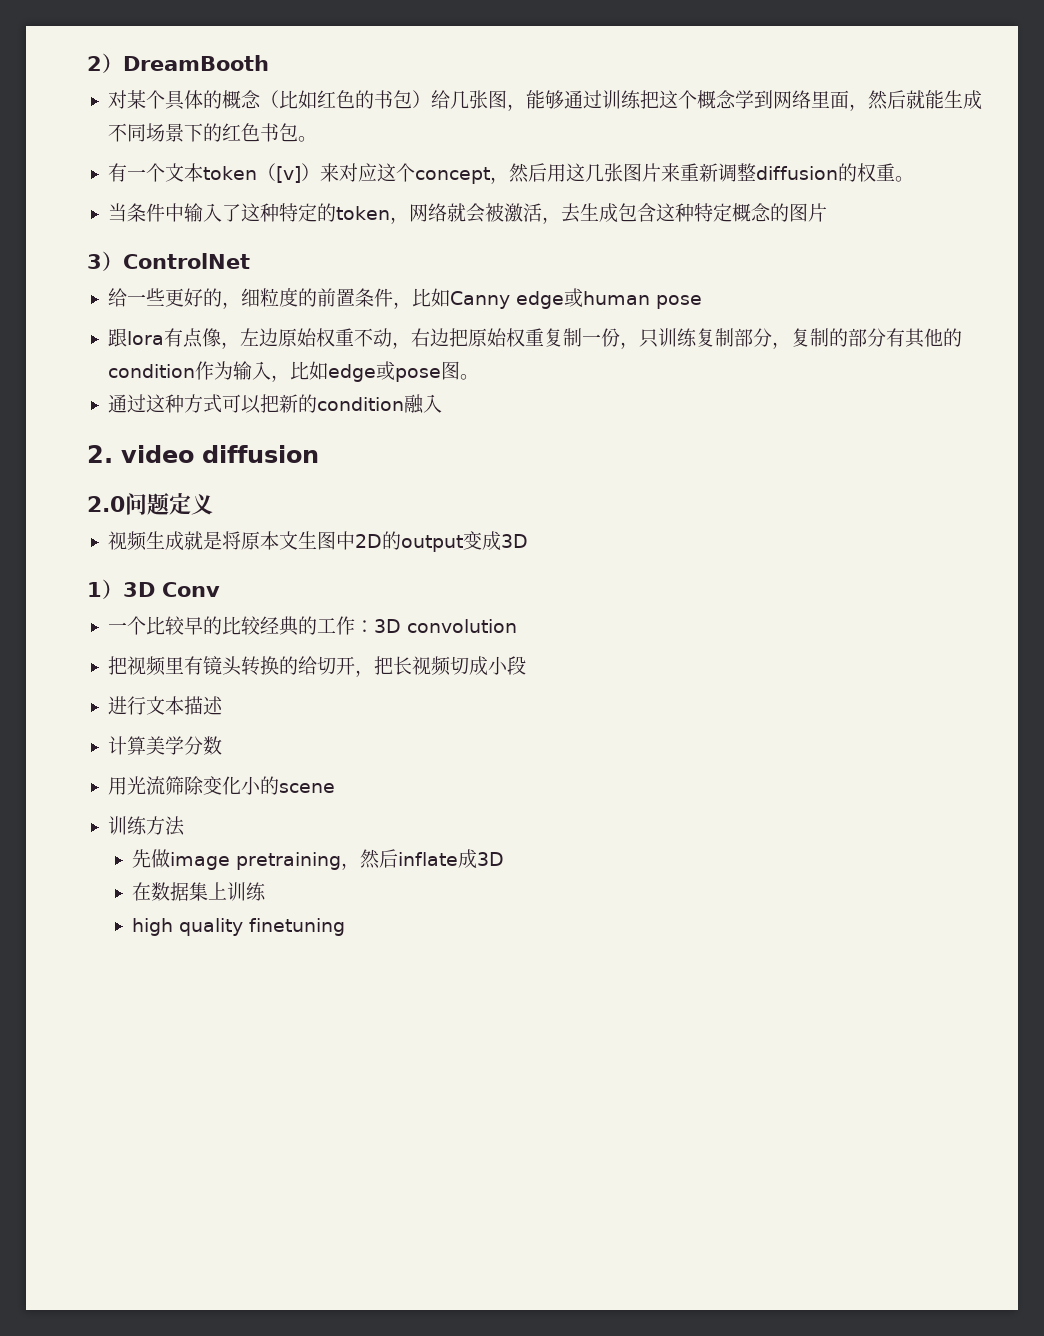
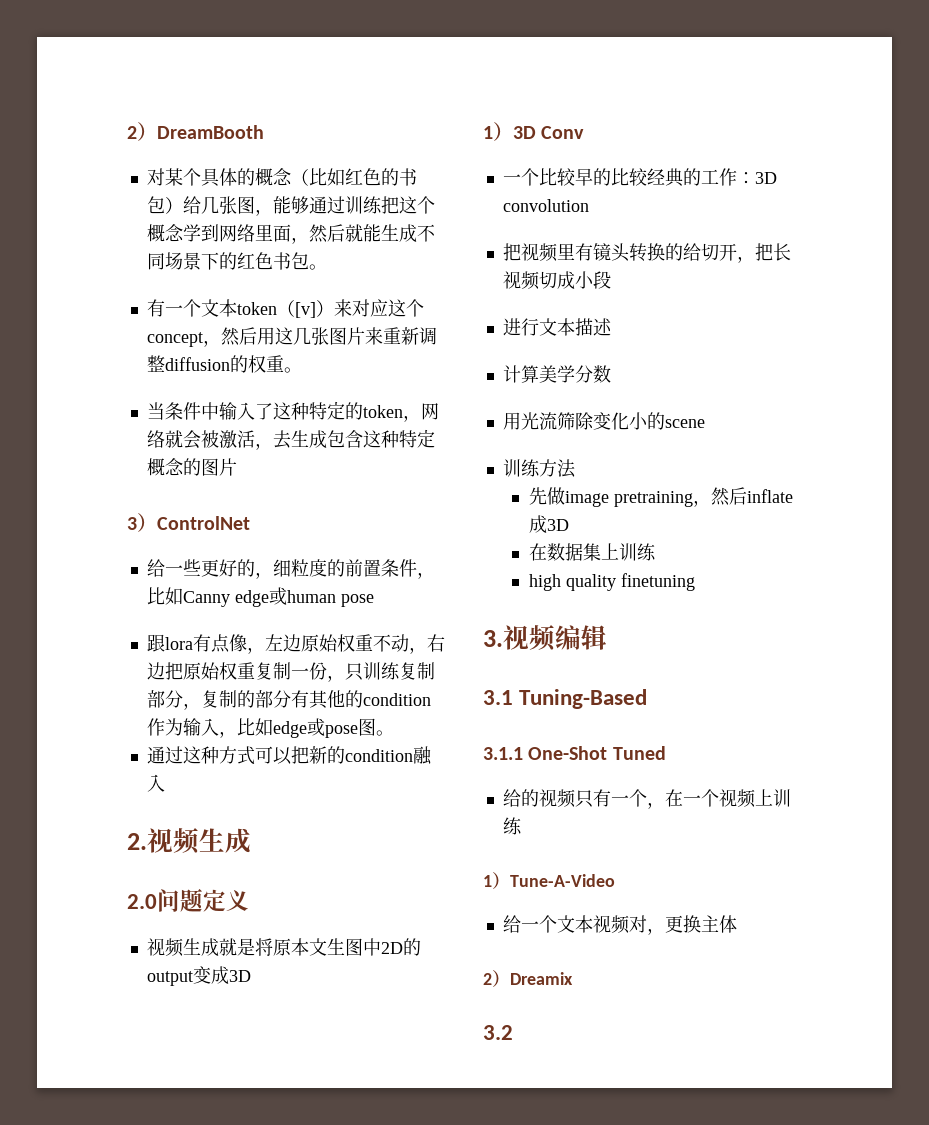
- 2. video diffusion
+ 2.视频生成
+ 3.视频编辑
+ 3.1 Tuning-Based
+ 3.1.1 One-Shot Tuned
+ 给的视频只有一个，在一个视频上训练
+ 1）Tune-A-Video
+ 给一个文本视频对，更换主体
+ 2）Dreamix
+ 3.2

